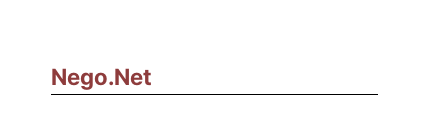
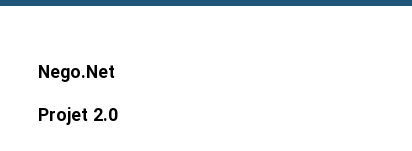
+ Projet 2.0

